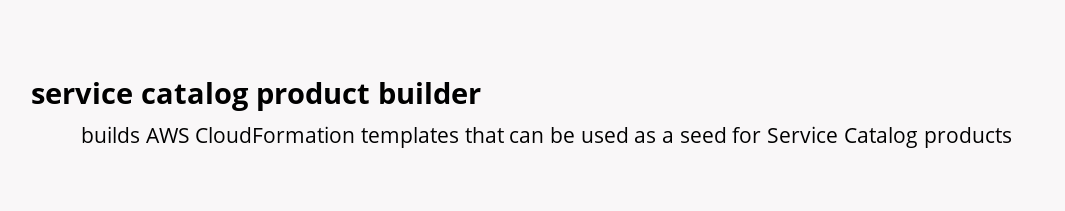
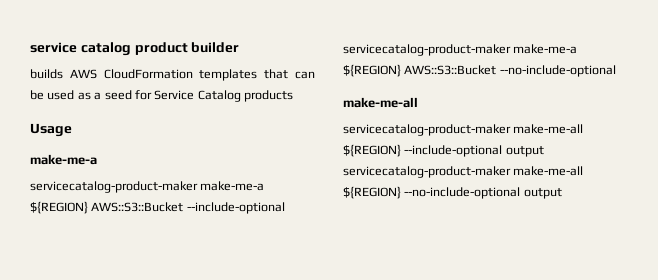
+ Usage
+ make-me-a
+ servicecatalog-product-maker make-me-a ${REGION} AWS::S3::Bucket --include-optional servicecatalog-product-maker make-me-a ${REGION} AWS::S3::Bucket --no-include-optional
+ make-me-all
+ servicecatalog-product-maker make-me-all ${REGION} --include-optional output servicecatalog-product-maker make-me-all ${REGION} --no-include-optional output

